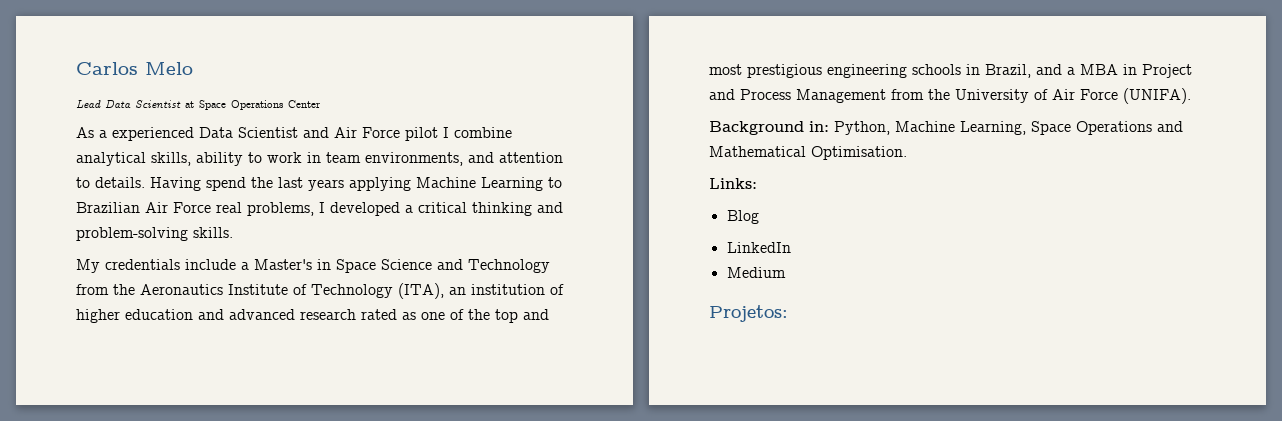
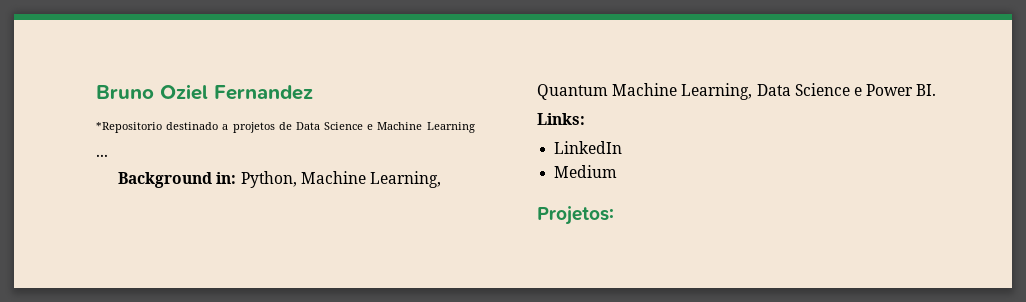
- Carlos Melo
- Lead Data Scientist at Space Operations Center
- As a experienced Data Scientist and Air Force pilot I combine analytical skills, ability to work in team environments, and attention to details. Having spend the last years applying Machine Learning to Brazilian Air Force real problems, I developed a critical thinking and problem-solving skills.
- My credentials include a Master's in Space Science and Technology from the Aeronautics Institute of Technology (ITA), an institution of higher education and advanced research rated as one of the top and most prestigious engineering schools in Brazil, and a MBA in Project and Process Management from the University of Air Force (UNIFA).
+ Bruno Oziel Fernandez
+ *Repositorio destinado a projetos de Data Science e Machine Learning
+ ...
- Background in: Python, Machine Learning, Space Operations and Mathematical Optimisation.
+ Background in: Python, Machine Learning, Quantum Machine Learning, Data Science e Power BI.
- Blog

